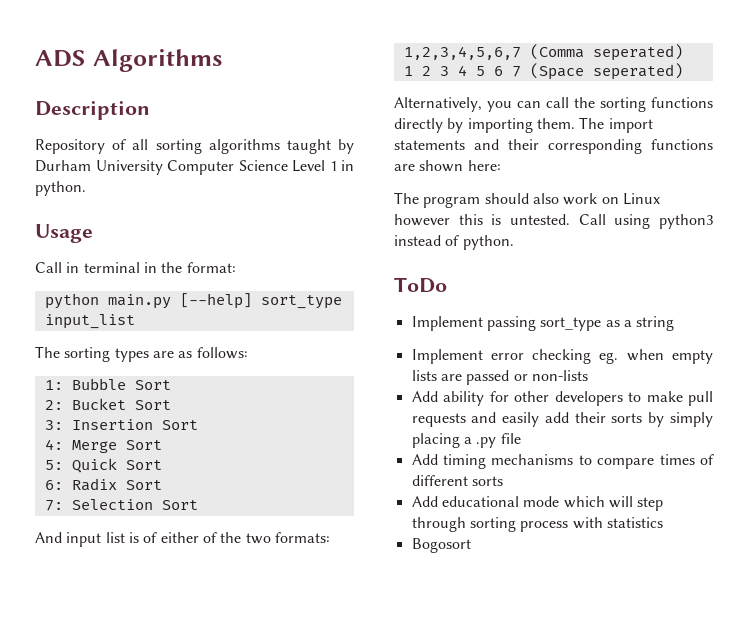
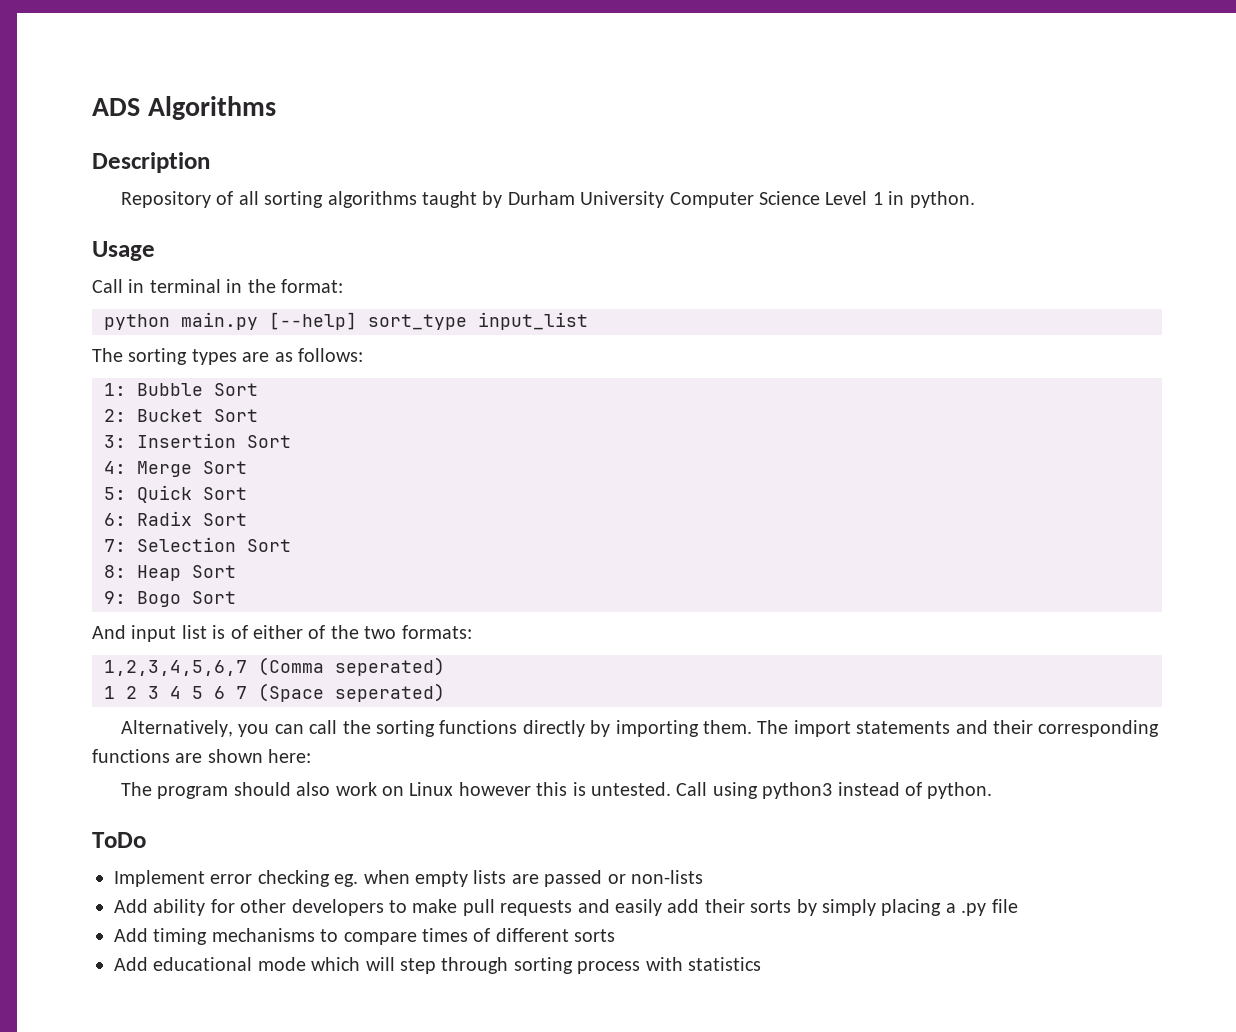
+ 8: Heap Sort
+ 9: Bogo Sort
- Implement passing sort_type as a string
- Bogosort

